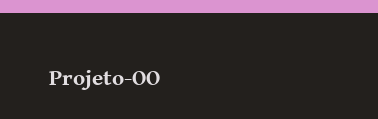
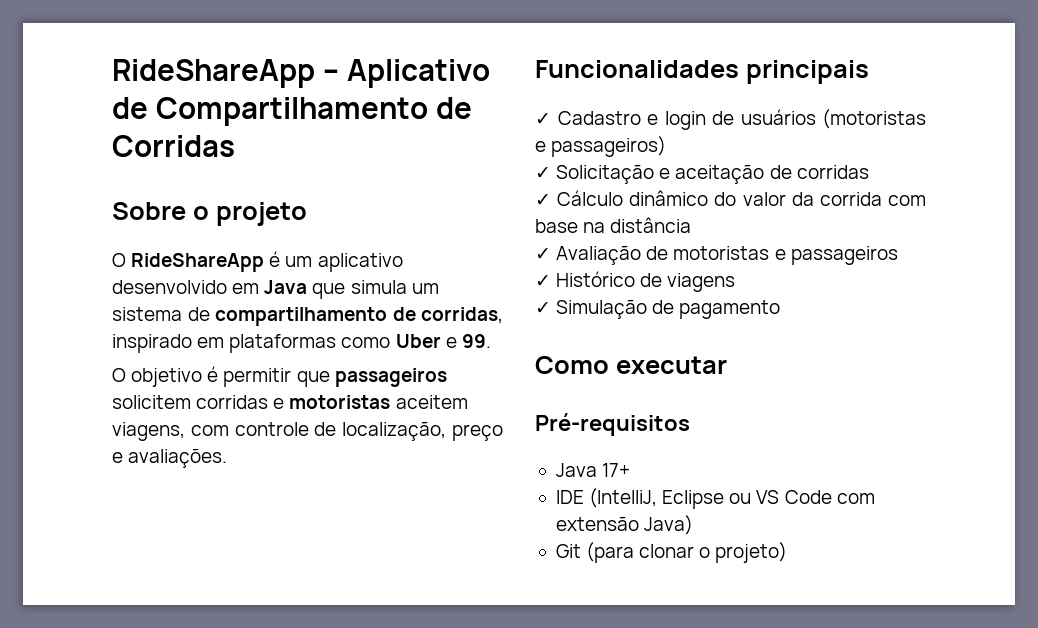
- Projeto-OO
+ RideShareApp – Aplicativo de Compartilhamento de Corridas
+ Sobre o projeto
+ O RideShareApp é um aplicativo desenvolvido em Java que simula um sistema de compartilhamento de corridas, inspirado em plataformas como Uber e 99.
+ O objetivo é permitir que passageiros solicitem corridas e motoristas aceitem viagens, com controle de localização, preço e avaliações.
+ Funcionalidades principais
+ ✓ Cadastro e login de usuários (motoristas e passageiros)
+ ✓ Solicitação e aceitação de corridas
+ ✓ Cálculo dinâmico do valor da corrida com base na distância
+ ✓ Avaliação de motoristas e passageiros
+ ✓ Histórico de viagens
+ ✓ Simulação de pagamento
+ Como executar
+ Pré-requisitos
+ Java 17+
+ IDE (IntelliJ, Eclipse ou VS Code com extensão Java)
+ Git (para clonar o projeto)

